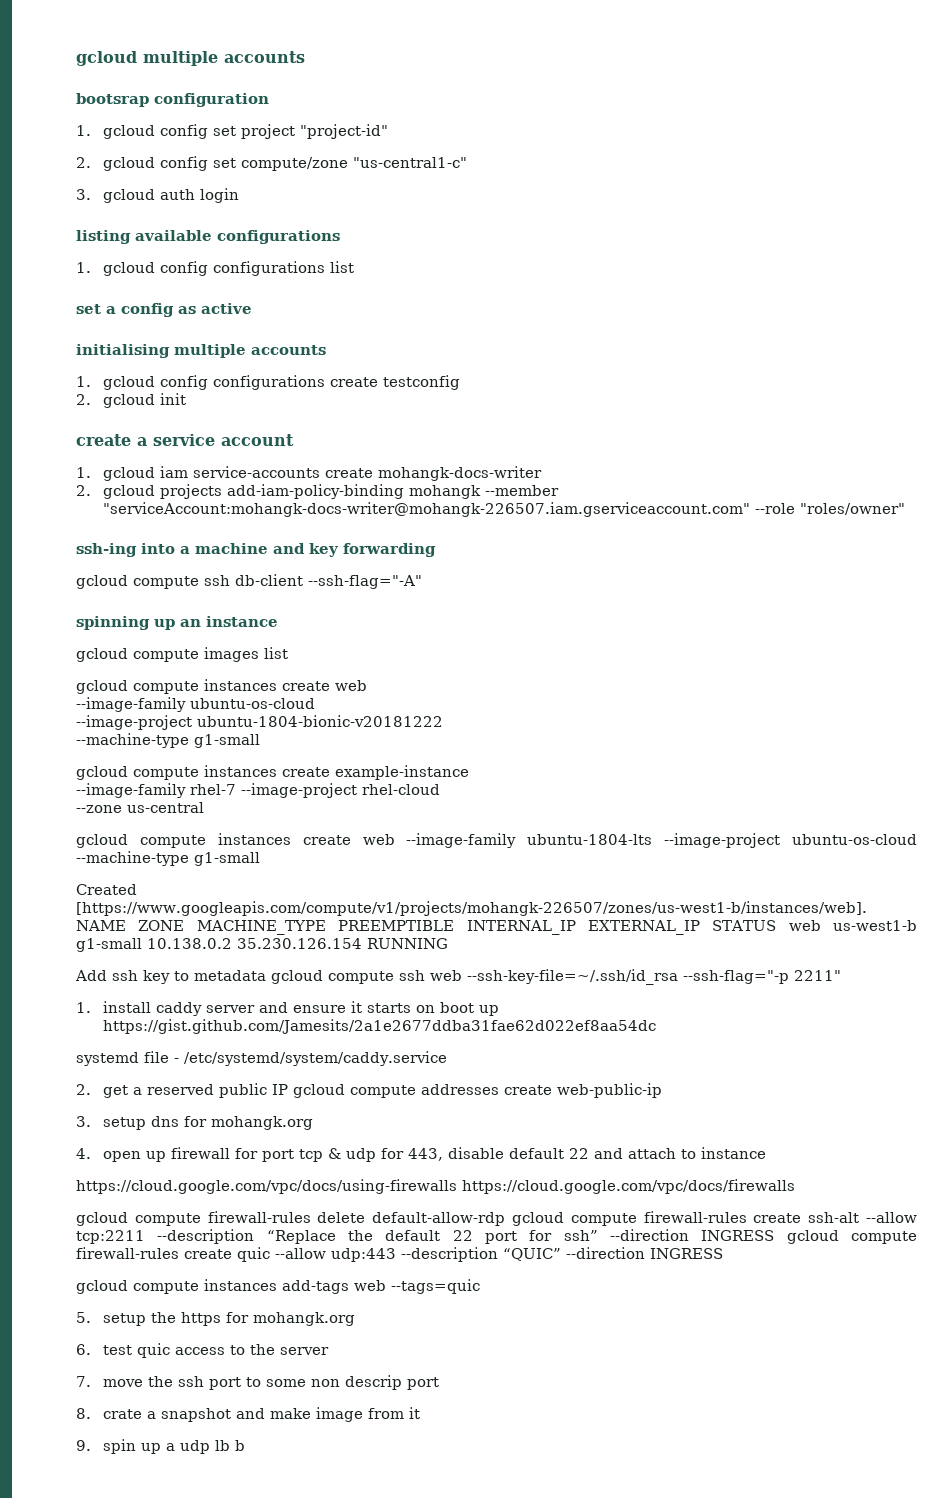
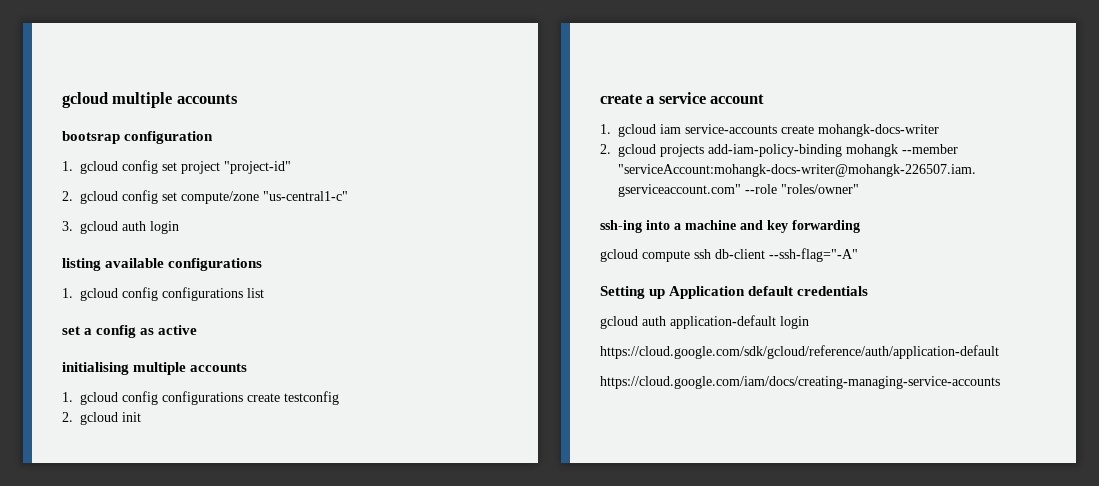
- spinning up an instance
- gcloud compute images list
- gcloud compute instances create web
- --image-family ubuntu-os-cloud
- --image-project ubuntu-1804-bionic-v20181222
- --machine-type g1-small
- gcloud compute instances create example-instance
- --image-family rhel-7 --image-project rhel-cloud
- --zone us-central
- gcloud compute instances create web --image-family ubuntu-1804-lts --image-project ubuntu-os-cloud --machine-type g1-small
- Created [https://www.googleapis.com/compute/v1/projects/mohangk-226507/zones/us-west1-b/instances/web]. NAME ZONE MACHINE_TYPE PREEMPTIBLE INTERNAL_IP EXTERNAL_IP STATUS web us-west1-b g1-small 10.138.0.2 35.230.126.154 RUNNING
- Add ssh key to metadata gcloud compute ssh web --ssh-key-file=~/.ssh/id_rsa --ssh-flag="-p 2211"
- 1. install caddy server and ensure it starts on boot up https://gist.github.com/Jamesits/2a1e2677ddba31fae62d022ef8aa54dc
- systemd file - /etc/systemd/system/caddy.service
- 2. get a reserved public IP gcloud compute addresses create web-public-ip
- 3. setup dns for mohangk.org
- 4. open up firewall for port tcp & udp for 443, disable default 22 and attach to instance
- https://cloud.google.com/vpc/docs/using-firewalls https://cloud.google.com/vpc/docs/firewalls
- gcloud compute firewall-rules delete default-allow-rdp gcloud compute firewall-rules create ssh-alt --allow tcp:2211 --description “Replace the default 22 port for ssh” --direction INGRESS gcloud compute firewall-rules create quic --allow udp:443 --description “QUIC” --direction INGRESS
- gcloud compute instances add-tags web --tags=quic
- 5. setup the https for mohangk.org
- 6. test quic access to the server
- 7. move the ssh port to some non descrip port
- 8. crate a snapshot and make image from it
- 9. spin up a udp lb b
+ Setting up Application default credentials
+ gcloud auth application-default login
+ https://cloud.google.com/sdk/gcloud/reference/auth/application-default
+ https://cloud.google.com/iam/docs/creating-managing-service-accounts

